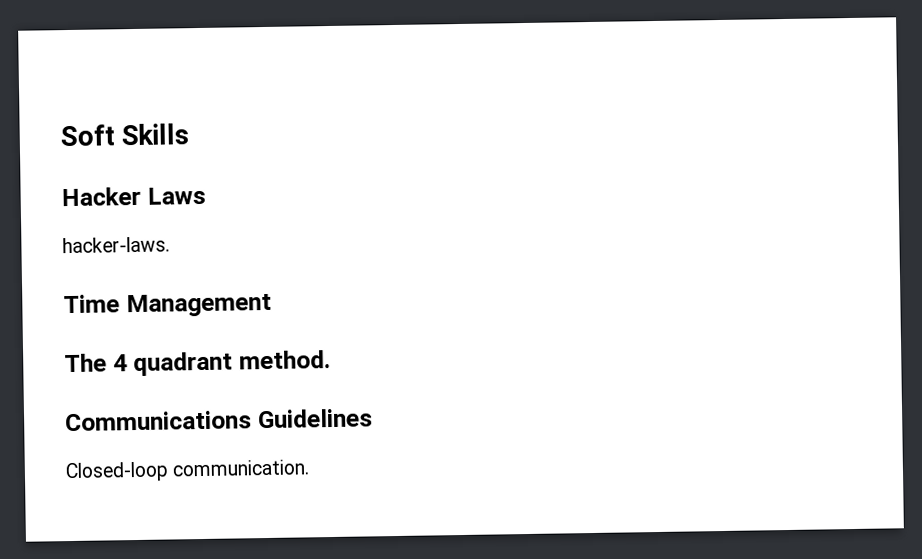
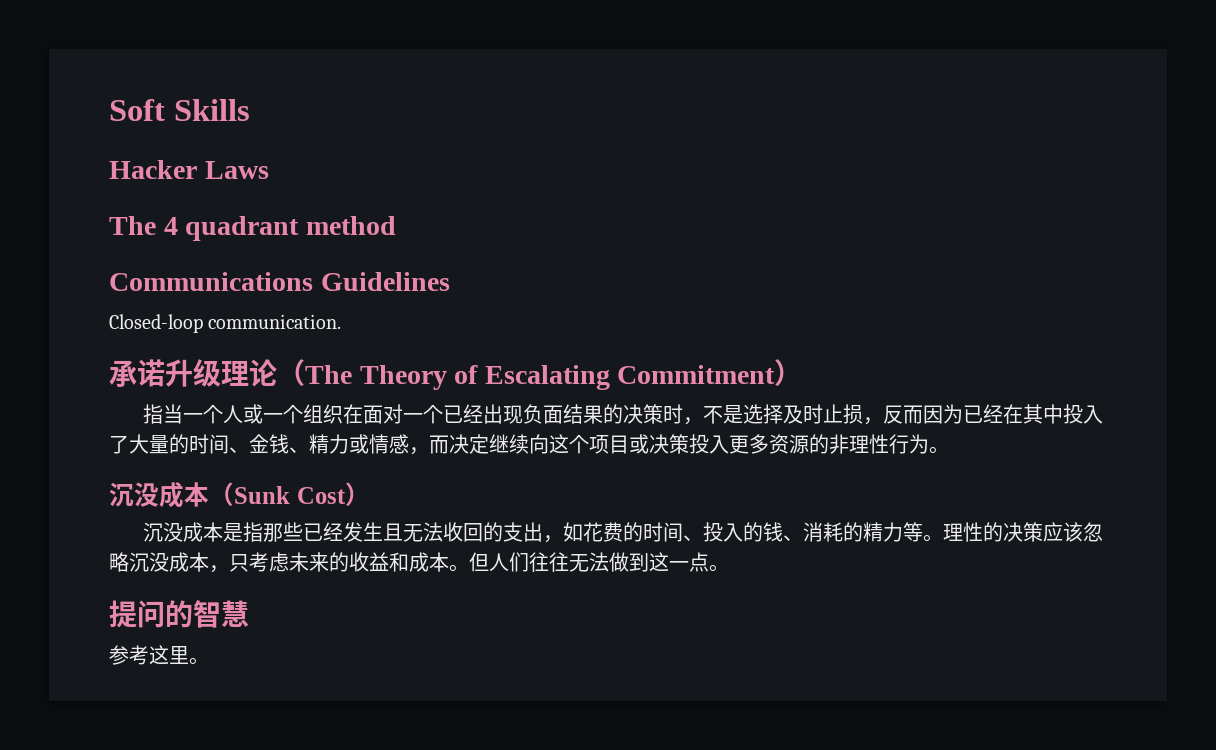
- hacker-laws.
- Time Management
- The 4 quadrant method.
+ The 4 quadrant method
+ 承诺升级理论（The Theory of Escalating Commitment）
+ 指当一个人或一个组织在面对一个已经出现负面结果的决策时，不是选择及时止损，反而因为已经在其中投入了大量的时间、金钱、精力或情感，而决定继续向这个项目或决策投入更多资源的非理性行为。
+ 沉没成本（Sunk Cost）
+ 沉没成本是指那些已经发生且无法收回的支出，如花费的时间、投入的钱、消耗的精力等。理性的决策应该忽略沉没成本，只考虑未来的收益和成本。但人们往往无法做到这一点。
+ 提问的智慧
+ 参考这里。

